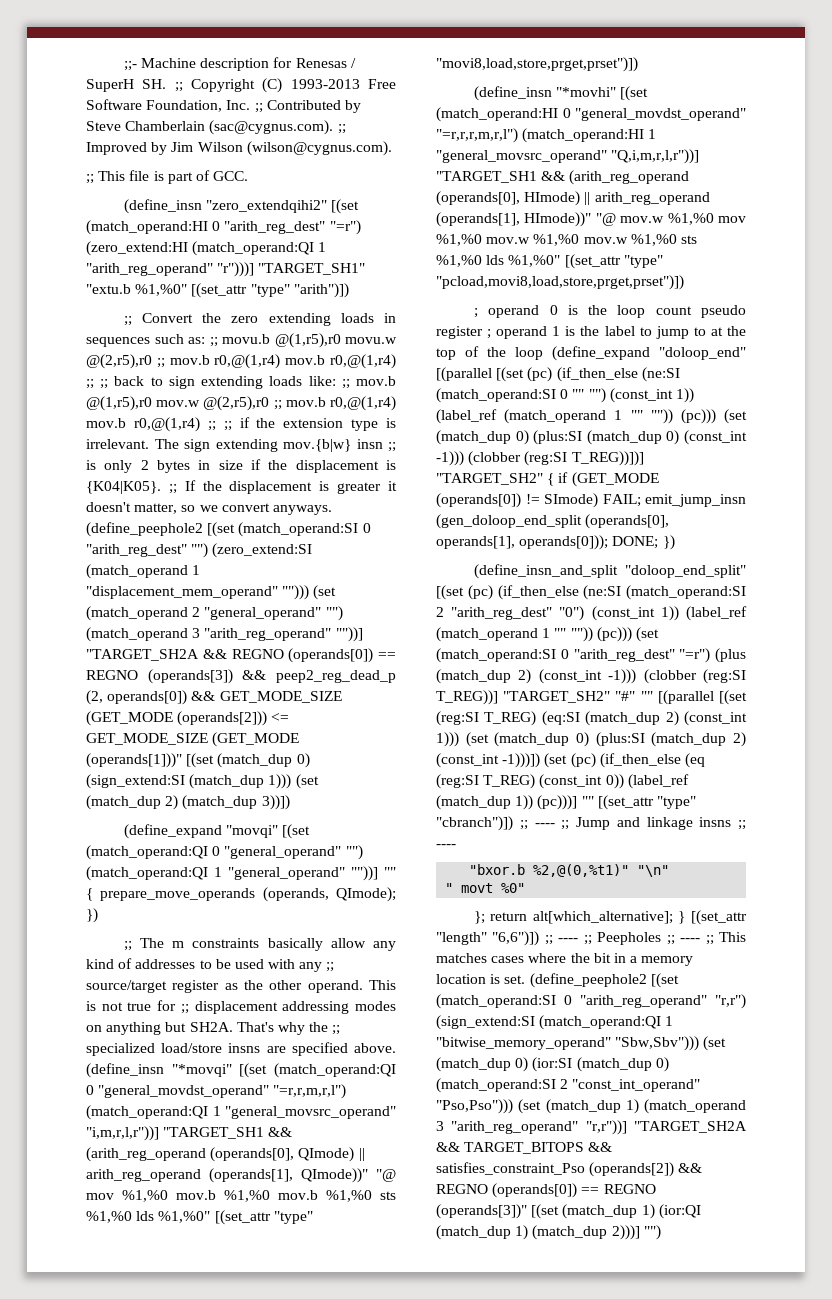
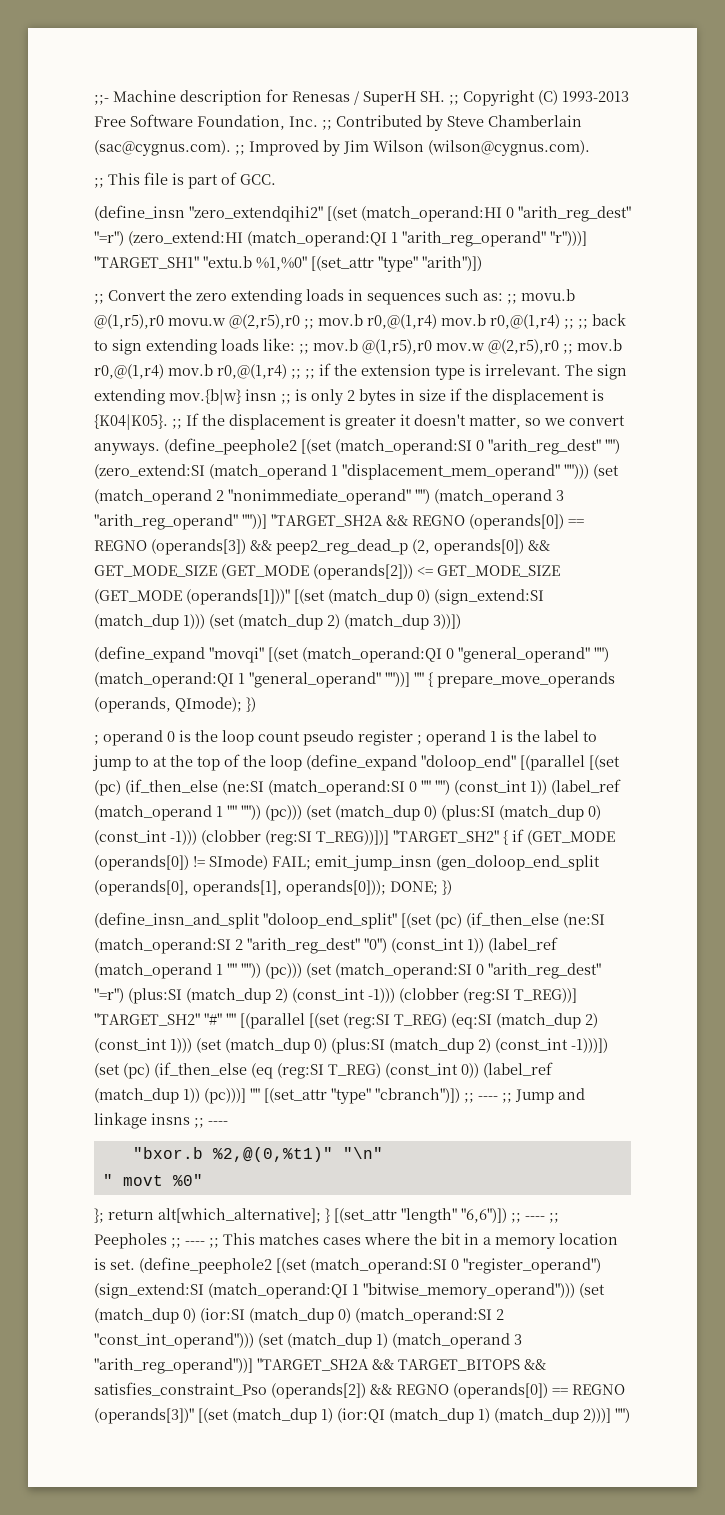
- (define_peephole2 [(set (match_operand:SI 0 "arith_reg_dest" "") (zero_extend:SI (match_operand 1 "displacement_mem_operand" ""))) (set (match_operand 2 "general_operand" "") (match_operand 3 "arith_reg_operand" ""))] "TARGET_SH2A && REGNO (operands[0]) == REGNO (operands[3]) && peep2_reg_dead_p (2, operands[0]) && GET_MODE_SIZE (GET_MODE (operands[2])) <= GET_MODE_SIZE (GET_MODE (operands[1]))" [(set (match_dup 0) (sign_extend:SI (match_dup 1))) (set (match_dup 2) (match_dup 3))])
+ (define_peephole2 [(set (match_operand:SI 0 "arith_reg_dest" "") (zero_extend:SI (match_operand 1 "displacement_mem_operand" ""))) (set (match_operand 2 "nonimmediate_operand" "") (match_operand 3 "arith_reg_operand" ""))] "TARGET_SH2A && REGNO (operands[0]) == REGNO (operands[3]) && peep2_reg_dead_p (2, operands[0]) && GET_MODE_SIZE (GET_MODE (operands[2])) <= GET_MODE_SIZE (GET_MODE (operands[1]))" [(set (match_dup 0) (sign_extend:SI (match_dup 1))) (set (match_dup 2) (match_dup 3))])
- ;; The m constraints basically allow any kind of addresses to be used with any ;; source/target register as the other operand. This is not true for ;; displacement addressing modes on anything but SH2A. That's why the ;; specialized load/store insns are specified above. (define_insn "*movqi" [(set (match_operand:QI 0 "general_movdst_operand" "=r,r,m,r,l") (match_operand:QI 1 "general_movsrc_operand" "i,m,r,l,r"))] "TARGET_SH1 && (arith_reg_operand (operands[0], QImode) || arith_reg_operand (operands[1], QImode))" "@ mov %1,%0 mov.b %1,%0 mov.b %1,%0 sts %1,%0 lds %1,%0" [(set_attr "type" "movi8,load,store,prget,prset")])
- (define_insn "*movhi" [(set (match_operand:HI 0 "general_movdst_operand" "=r,r,r,m,r,l") (match_operand:HI 1 "general_movsrc_operand" "Q,i,m,r,l,r"))] "TARGET_SH1 && (arith_reg_operand (operands[0], HImode) || arith_reg_operand (operands[1], HImode))" "@ mov.w %1,%0 mov %1,%0 mov.w %1,%0 mov.w %1,%0 sts %1,%0 lds %1,%0" [(set_attr "type" "pcload,movi8,load,store,prget,prset")])
- (define_insn_and_split "doloop_end_split" [(set (pc) (if_then_else (ne:SI (match_operand:SI 2 "arith_reg_dest" "0") (const_int 1)) (label_ref (match_operand 1 "" "")) (pc))) (set (match_operand:SI 0 "arith_reg_dest" "=r") (plus (match_dup 2) (const_int -1))) (clobber (reg:SI T_REG))] "TARGET_SH2" "#" "" [(parallel [(set (reg:SI T_REG) (eq:SI (match_dup 2) (const_int 1))) (set (match_dup 0) (plus:SI (match_dup 2) (const_int -1)))]) (set (pc) (if_then_else (eq (reg:SI T_REG) (const_int 0)) (label_ref (match_dup 1)) (pc)))] "" [(set_attr "type" "cbranch")]) ;;
+ (define_insn_and_split "doloop_end_split" [(set (pc) (if_then_else (ne:SI (match_operand:SI 2 "arith_reg_dest" "0") (const_int 1)) (label_ref (match_operand 1 "" "")) (pc))) (set (match_operand:SI 0 "arith_reg_dest" "=r") (plus:SI (match_dup 2) (const_int -1))) (clobber (reg:SI T_REG))] "TARGET_SH2" "#" "" [(parallel [(set (reg:SI T_REG) (eq:SI (match_dup 2) (const_int 1))) (set (match_dup 0) (plus:SI (match_dup 2) (const_int -1)))]) (set (pc) (if_then_else (eq (reg:SI T_REG) (const_int 0)) (label_ref (match_dup 1)) (pc)))] "" [(set_attr "type" "cbranch")]) ;;
- (define_peephole2 [(set (match_operand:SI 0 "arith_reg_operand" "r,r") (sign_extend:SI (match_operand:QI 1 "bitwise_memory_operand" "Sbw,Sbv"))) (set (match_dup 0) (ior:SI (match_dup 0) (match_operand:SI 2 "const_int_operand" "Pso,Pso"))) (set (match_dup 1) (match_operand 3 "arith_reg_operand" "r,r"))] "TARGET_SH2A && TARGET_BITOPS && satisfies_constraint_Pso (operands[2]) && REGNO (operands[0]) == REGNO (operands[3])" [(set (match_dup 1) (ior:QI (match_dup 1) (match_dup 2)))] "")
+ (define_peephole2 [(set (match_operand:SI 0 "register_operand") (sign_extend:SI (match_operand:QI 1 "bitwise_memory_operand"))) (set (match_dup 0) (ior:SI (match_dup 0) (match_operand:SI 2 "const_int_operand"))) (set (match_dup 1) (match_operand 3 "arith_reg_operand"))] "TARGET_SH2A && TARGET_BITOPS && satisfies_constraint_Pso (operands[2]) && REGNO (operands[0]) == REGNO (operands[3])" [(set (match_dup 1) (ior:QI (match_dup 1) (match_dup 2)))] "")

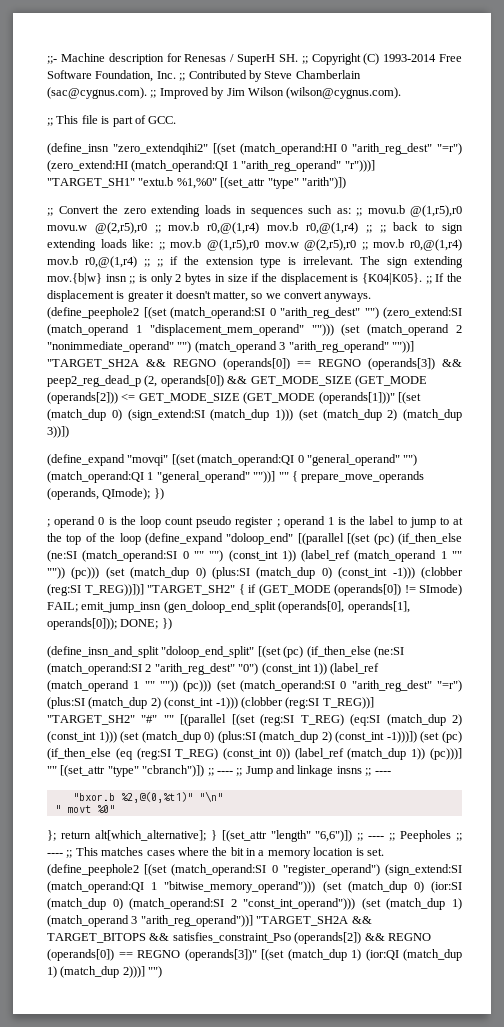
- ;;- Machine description for Renesas / SuperH SH. ;; Copyright (C) 1993-2013 Free Software Foundation, Inc. ;; Contributed by Steve Chamberlain (sac@cygnus.com). ;; Improved by Jim Wilson (wilson@cygnus.com).
+ ;;- Machine description for Renesas / SuperH SH. ;; Copyright (C) 1993-2014 Free Software Foundation, Inc. ;; Contributed by Steve Chamberlain (sac@cygnus.com). ;; Improved by Jim Wilson (wilson@cygnus.com).

